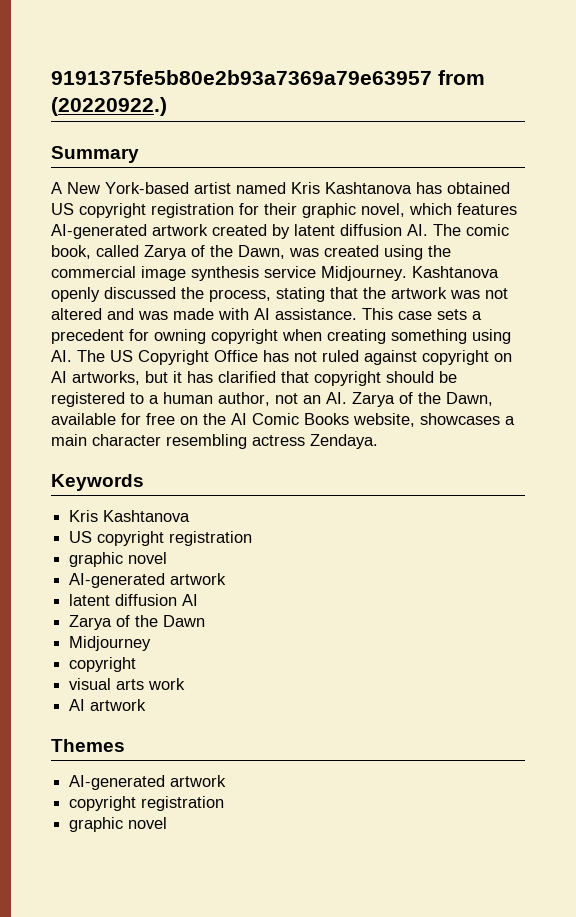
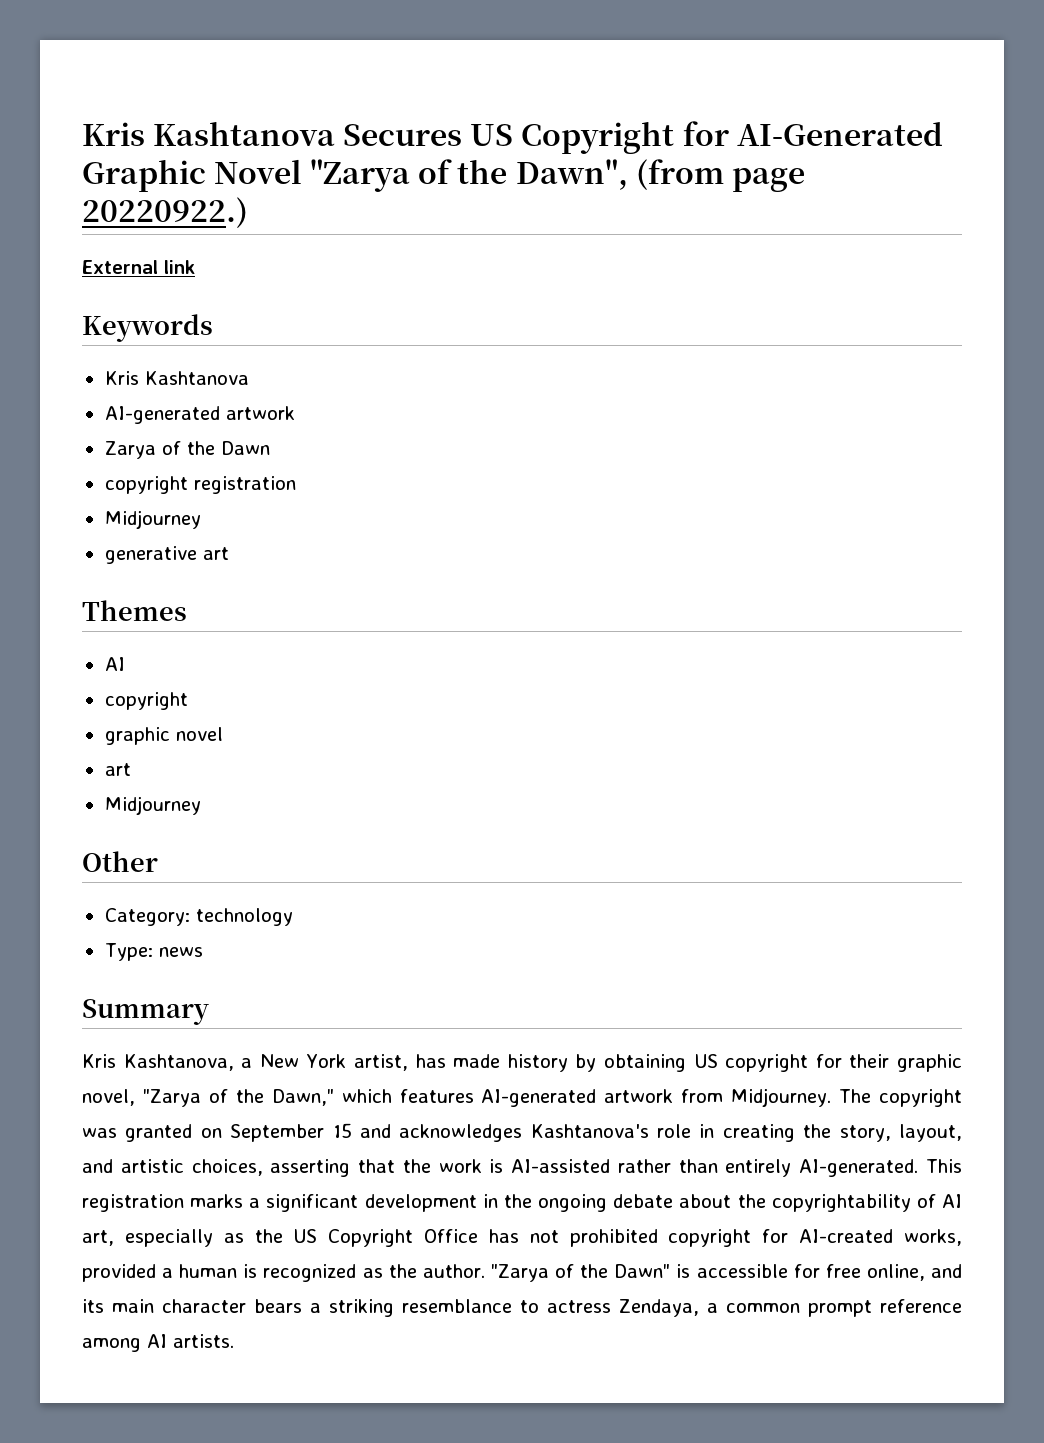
- 9191375fe5b80e2b93a7369a79e63957 from (20220922.)
- Summary
- A New York-based artist named Kris Kashtanova has obtained US copyright registration for their graphic novel, which features AI-generated artwork created by latent diffusion AI. The comic book, called Zarya of the Dawn, was created using the commercial image synthesis service Midjourney. Kashtanova openly discussed the process, stating that the artwork was not altered and was made with AI assistance. This case sets a precedent for owning copyright when creating something using AI. The US Copyright Office has not ruled against copyright on AI artworks, but it has clarified that copyright should be registered to a human author, not an AI. Zarya of the Dawn, available for free on the AI Comic Books website, showcases a main character resembling actress Zendaya.
+ Kris Kashtanova Secures US Copyright for AI-Generated Graphic Novel "Zarya of the Dawn", (from page 20220922.)
+ External link
  Keywords
  Kris Kashtanova
- US copyright registration
- graphic novel
  AI-generated artwork
- latent diffusion AI
+ copyright registration
  Midjourney
+ generative art
+ Themes
+ AI
  copyright
- visual arts work
- AI artwork
- Themes
- AI-generated artwork
- copyright registration
  graphic novel
+ art
+ Midjourney
+ Other
+ Category: technology
+ Type: news
+ Summary
+ Kris Kashtanova, a New York artist, has made history by obtaining US copyright for their graphic novel, "Zarya of the Dawn," which features AI-generated artwork from Midjourney. The copyright was granted on September 15 and acknowledges Kashtanova's role in creating the story, layout, and artistic choices, asserting that the work is AI-assisted rather than entirely AI-generated. This registration marks a significant development in the ongoing debate about the copyrightability of AI art, especially as the US Copyright Office has not prohibited copyright for AI-created works, provided a human is recognized as the author. "Zarya of the Dawn" is accessible for free online, and its main character bears a striking resemblance to actress Zendaya, a common prompt reference among AI artists.

